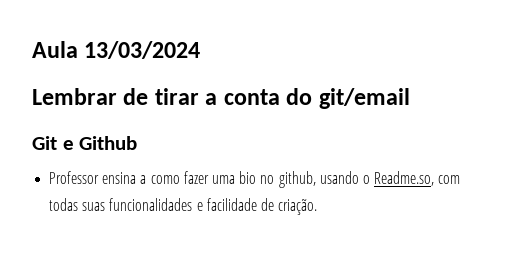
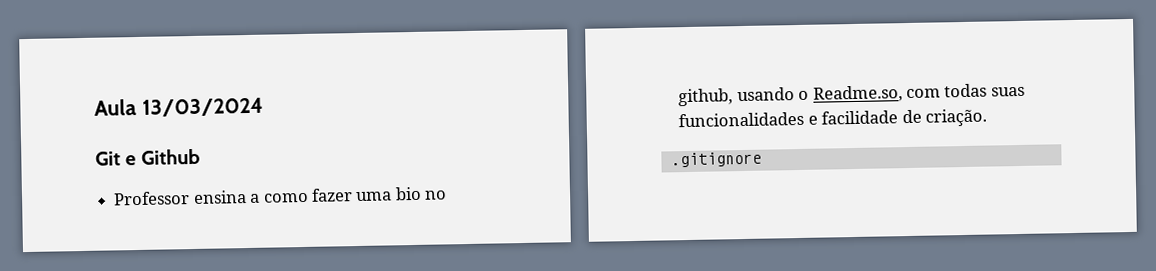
- Lembrar de tirar a conta do git/email
+ .gitignore

